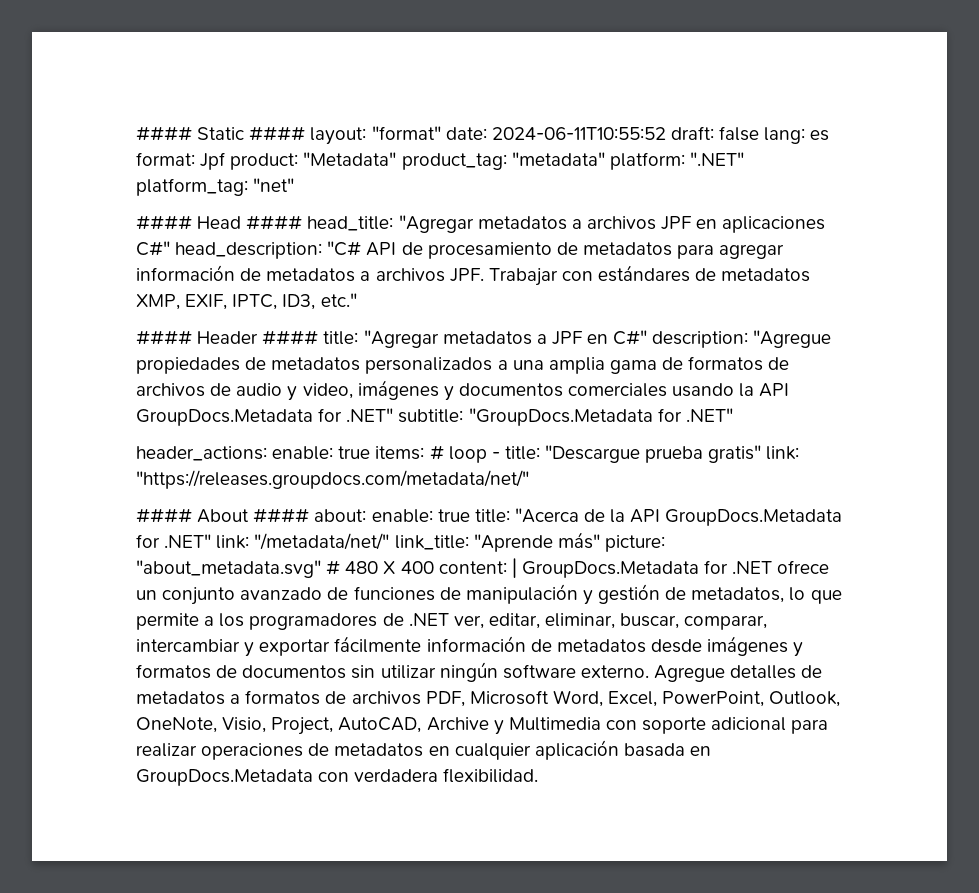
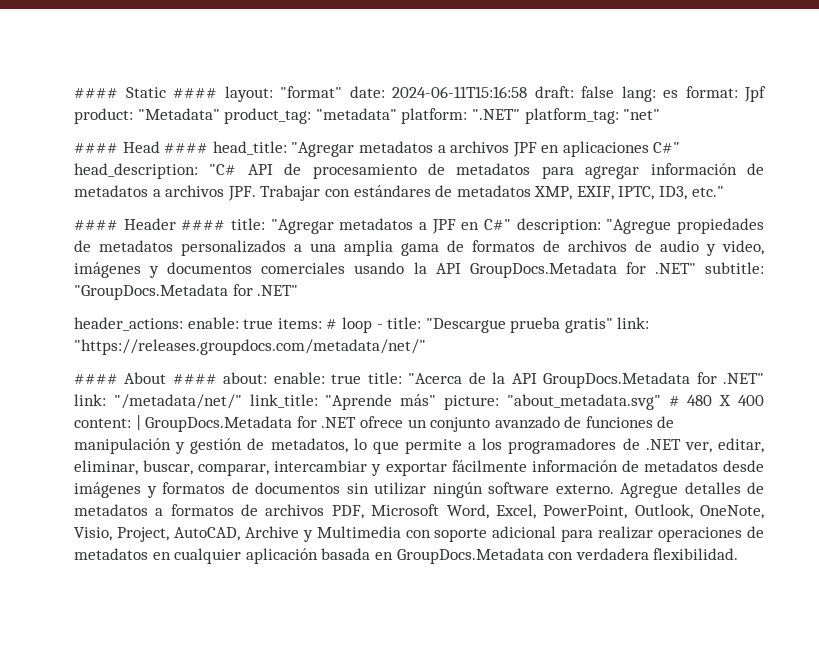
- #### Static #### layout: "format" date: 2024-06-11T10:55:52 draft: false lang: es format: Jpf product: "Metadata" product_tag: "metadata" platform: ".NET" platform_tag: "net"
+ #### Static #### layout: "format" date: 2024-06-11T15:16:58 draft: false lang: es format: Jpf product: "Metadata" product_tag: "metadata" platform: ".NET" platform_tag: "net"

